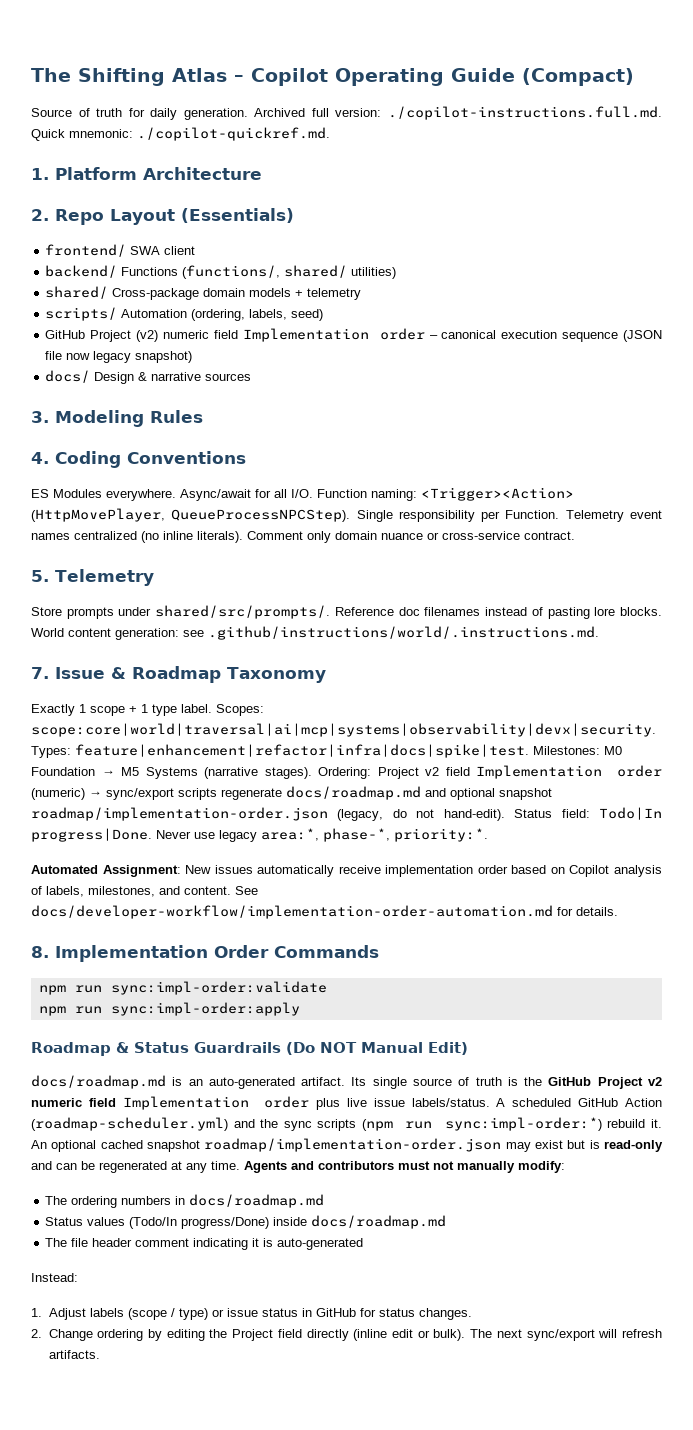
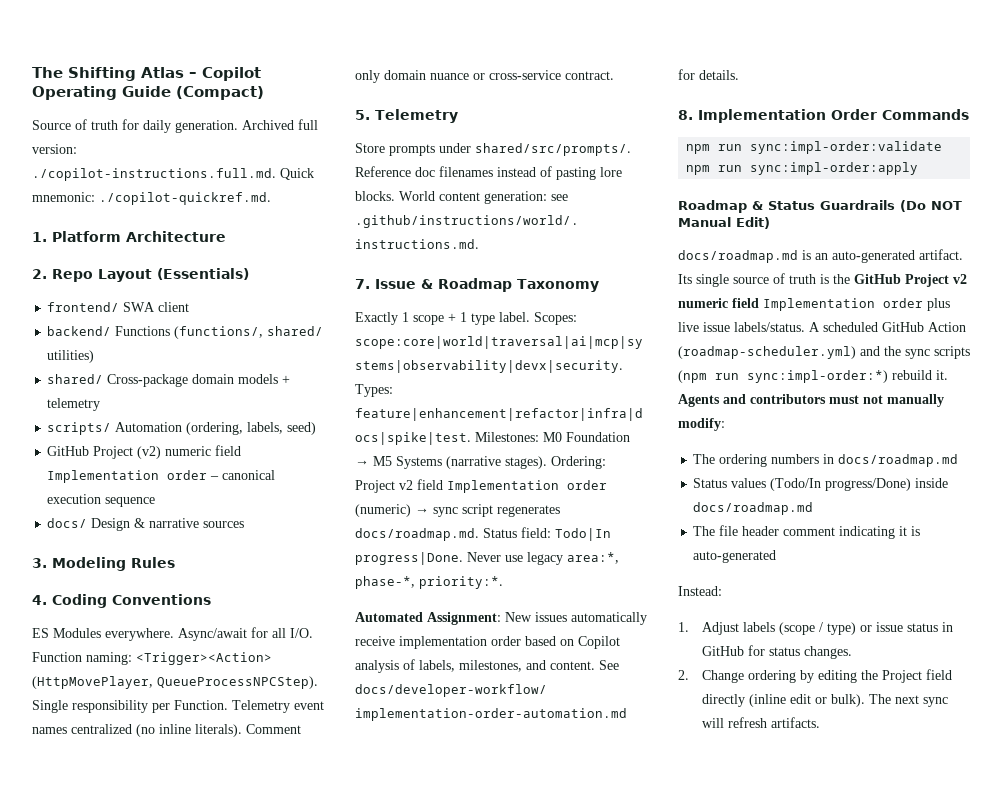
- GitHub Project (v2) numeric field Implementation order – canonical execution sequence (JSON file now legacy snapshot)
+ GitHub Project (v2) numeric field Implementation order – canonical execution sequence
- Ordering: Project v2 field Implementation order (numeric) → sync/export scripts regenerate docs/roadmap.md and optional snapshot roadmap/implementation-order.json (legacy, do not hand‑edit). Status field: Todo|In progress|Done.
+ Ordering: Project v2 field Implementation order (numeric) → sync script regenerates docs/roadmap.md. Status field: Todo|In progress|Done.
- An optional cached snapshot roadmap/implementation-order.json may exist but is read-only and can be regenerated at any time.
- The next sync/export will refresh artifacts.
+ The next sync will refresh artifacts.

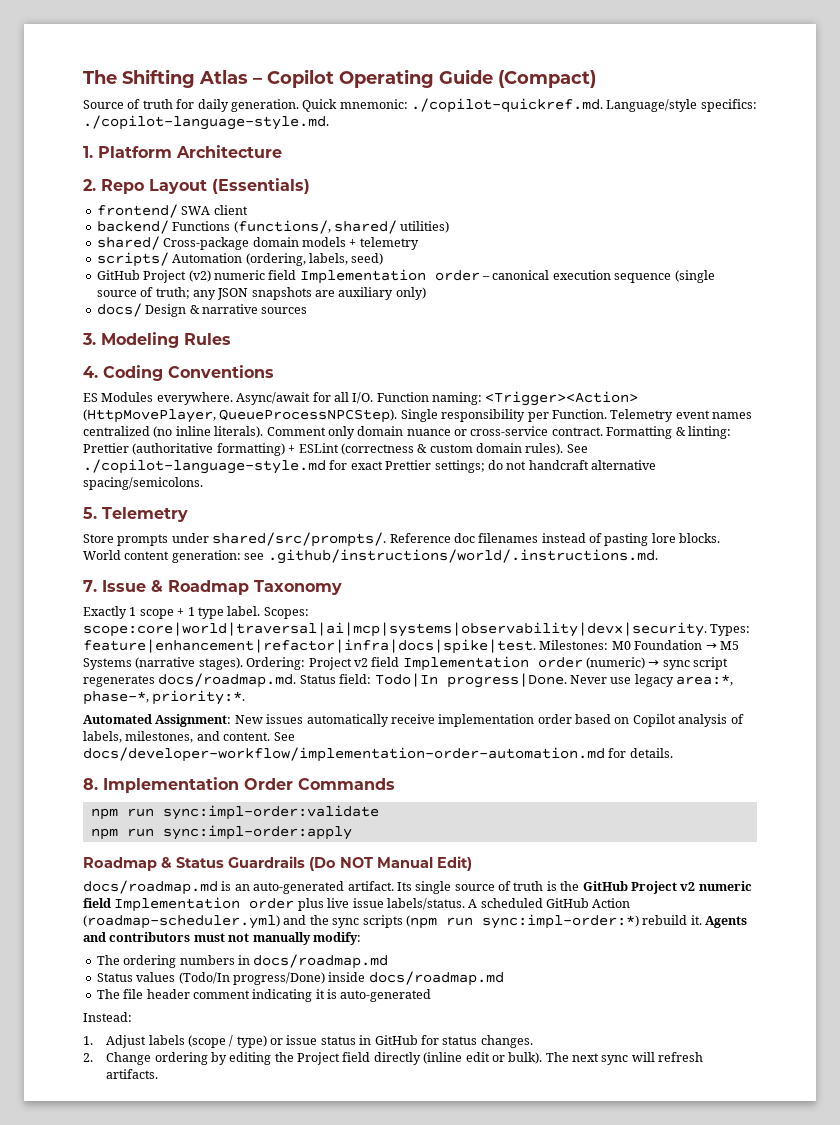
- Archived full version: ./copilot-instructions.full.md. Quick mnemonic: ./copilot-quickref.md.
+ Quick mnemonic: ./copilot-quickref.md. Language/style specifics: ./copilot-language-style.md.
- GitHub Project (v2) numeric field Implementation order – canonical execution sequence
+ GitHub Project (v2) numeric field Implementation order – canonical execution sequence (single source of truth; any JSON snapshots are auxiliary only)
+ Formatting & linting: Prettier (authoritative formatting) + ESLint (correctness & custom domain rules). See ./copilot-language-style.md for exact Prettier settings; do not handcraft alternative spacing/semicolons.

